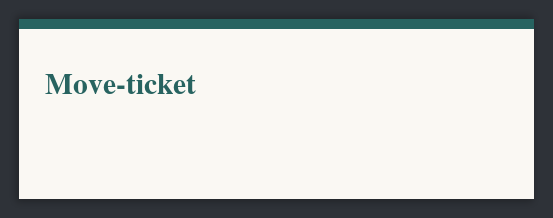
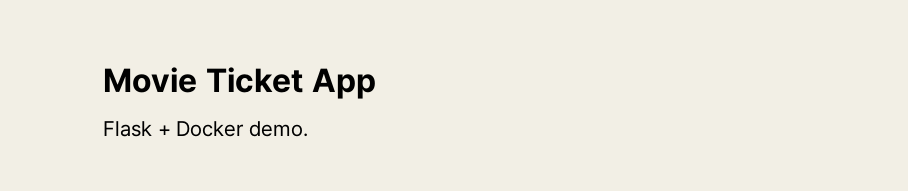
- Move-ticket
+ Movie Ticket App
+ Flask + Docker demo.

